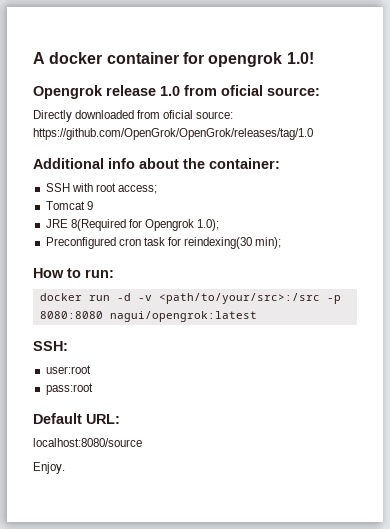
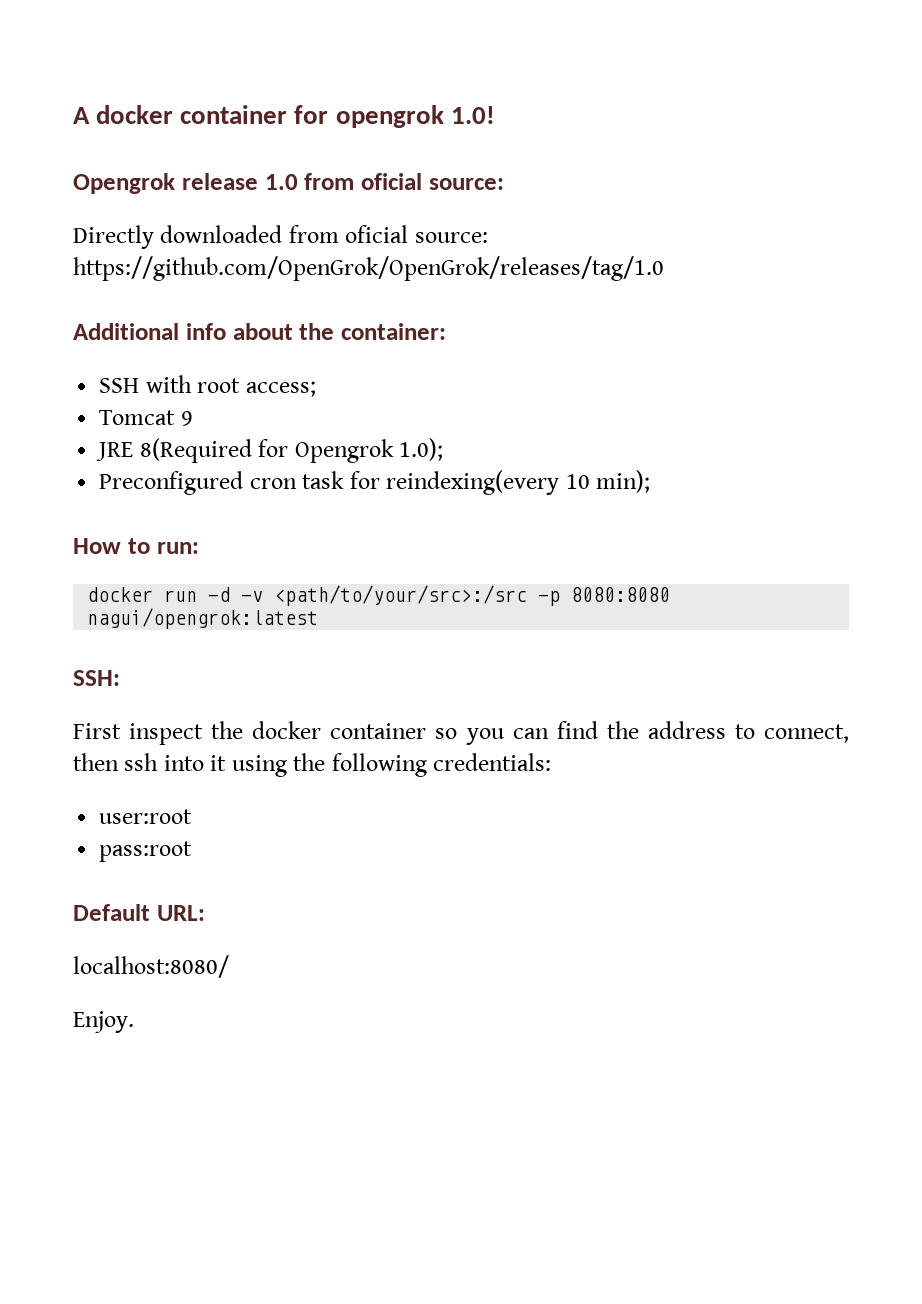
- Preconfigured cron task for reindexing(30 min);
+ Preconfigured cron task for reindexing(every 10 min);
+ First inspect the docker container so you can find the address to connect, then ssh into it using the following credentials:
- localhost:8080/source
+ localhost:8080/

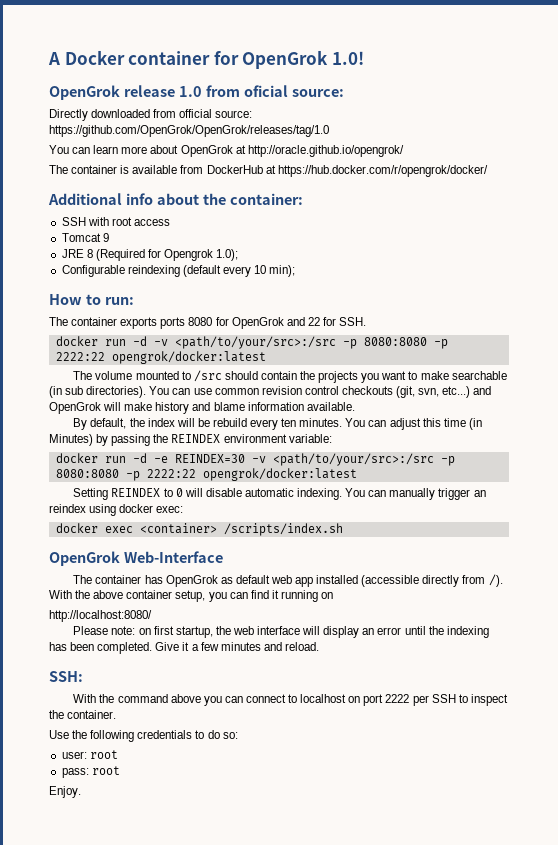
- A docker container for opengrok 1.0!
+ A Docker container for OpenGrok 1.0!
- Opengrok release 1.0 from oficial source:
+ OpenGrok release 1.0 from oficial source:
- Directly downloaded from oficial source: https://github.com/OpenGrok/OpenGrok/releases/tag/1.0
+ Directly downloaded from official source: https://github.com/OpenGrok/OpenGrok/releases/tag/1.0
+ You can learn more about OpenGrok at http://oracle.github.io/opengrok/
+ The container is available from DockerHub at https://hub.docker.com/r/opengrok/docker/
- SSH with root access;
+ SSH with root access
- JRE 8(Required for Opengrok 1.0);
+ JRE 8 (Required for Opengrok 1.0);
- Preconfigured cron task for reindexing(every 10 min);
+ Configurable reindexing (default every 10 min);
+ The container exports ports 8080 for OpenGrok and 22 for SSH.
- docker run -d -v <path/to/your/src>:/src -p 8080:8080 nagui/opengrok:latest
+ docker run -d -v <path/to/your/src>:/src -p 8080:8080 -p 2222:22 opengrok/docker:latest
+ The volume mounted to /src should contain the projects you want to make searchable (in sub directories). You can use common revision control checkouts (git, svn, etc...) and OpenGrok will make history and blame information available.
+ By default, the index will be rebuild every ten minutes. You can adjust this time (in Minutes) by passing the REINDEX environment variable:
+ docker run -d -e REINDEX=30 -v <path/to/your/src>:/src -p 8080:8080 -p 2222:22 opengrok/docker:latest
+ Setting REINDEX to 0 will disable automatic indexing. You can manually trigger an reindex using docker exec:
+ docker exec <container> /scripts/index.sh
+ OpenGrok Web-Interface
+ The container has OpenGrok as default web app installed (accessible directly from /). With the above container setup, you can find it running on
+ http://localhost:8080/
+ Please note: on first startup, the web interface will display an error until the indexing has been completed. Give it a few minutes and reload.
  SSH:
- First inspect the docker container so you can find the address to connect, then ssh into it using the following credentials:
- user:root
- pass:root
- Default URL:
- localhost:8080/
+ With the command above you can connect to localhost on port 2222 per SSH to inspect the container.
+ Use the following credentials to do so:
+ user: root
+ pass: root

